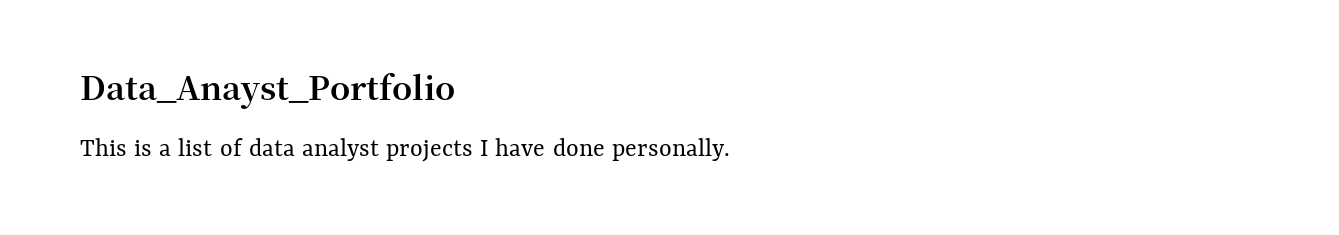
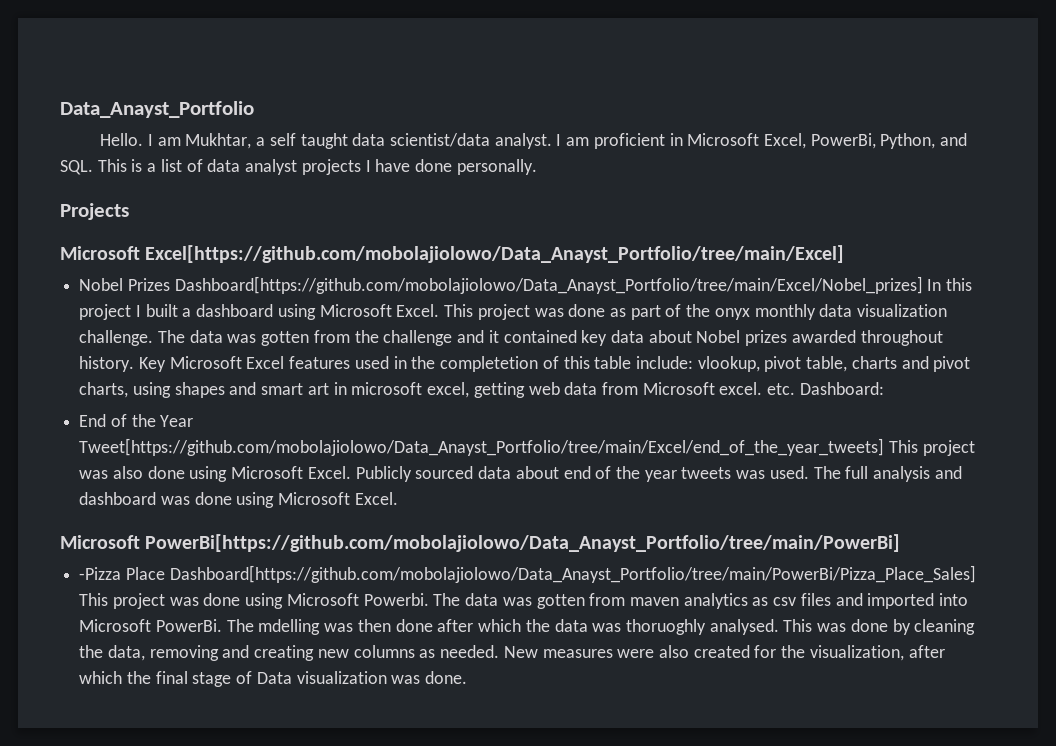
- This is a list of data analyst projects I have done personally.
+ Hello. I am Mukhtar, a self taught data scientist/data analyst. I am proficient in Microsoft Excel, PowerBi, Python, and SQL. This is a list of data analyst projects I have done personally.
+ Projects
+ Microsoft Excel[https://github.com/mobolajiolowo/Data_Anayst_Portfolio/tree/main/Excel]
+ Nobel Prizes Dashboard[https://github.com/mobolajiolowo/Data_Anayst_Portfolio/tree/main/Excel/Nobel_prizes] In this project I built a dashboard using Microsoft Excel. This project was done as part of the onyx monthly data visualization challenge. The data was gotten from the challenge and it contained key data about Nobel prizes awarded throughout history. Key Microsoft Excel features used in the completetion of this table include: vlookup, pivot table, charts and pivot charts, using shapes and smart art in microsoft excel, getting web data from Microsoft excel. etc. Dashboard:
+ End of the Year Tweet[https://github.com/mobolajiolowo/Data_Anayst_Portfolio/tree/main/Excel/end_of_the_year_tweets] This project was also done using Microsoft Excel. Publicly sourced data about end of the year tweets was used. The full analysis and dashboard was done using Microsoft Excel.
+ Microsoft PowerBi[https://github.com/mobolajiolowo/Data_Anayst_Portfolio/tree/main/PowerBi]
+ -Pizza Place Dashboard[https://github.com/mobolajiolowo/Data_Anayst_Portfolio/tree/main/PowerBi/Pizza_Place_Sales] This project was done using Microsoft Powerbi. The data was gotten from maven analytics as csv files and imported into Microsoft PowerBi. The mdelling was then done after which the data was thoruoghly analysed. This was done by cleaning the data, removing and creating new columns as needed. New measures were also created for the visualization, after which the final stage of Data visualization was done.

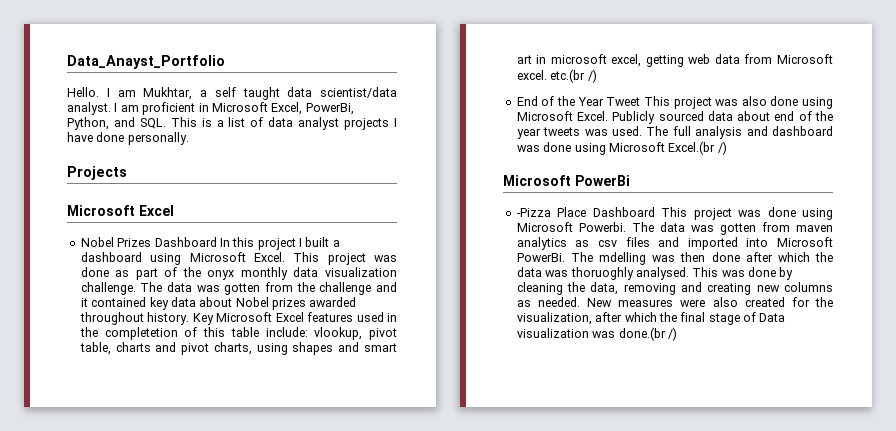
  Projects
- Microsoft Excel[https://github.com/mobolajiolowo/Data_Anayst_Portfolio/tree/main/Excel]
+ Microsoft Excel
- Nobel Prizes Dashboard[https://github.com/mobolajiolowo/Data_Anayst_Portfolio/tree/main/Excel/Nobel_prizes] In this project I built a dashboard using Microsoft Excel.
+ Nobel Prizes Dashboard In this project I built a dashboard using Microsoft Excel.
- Key Microsoft Excel features used in the completetion of this table include: vlookup, pivot table, charts and pivot charts, using shapes and smart art in microsoft excel, getting web data from Microsoft excel. etc. Dashboard:
+ Key Microsoft Excel features used in the completetion of this table include: vlookup, pivot table, charts and pivot charts, using shapes and smart art in microsoft excel, getting web data from Microsoft excel. etc.(br /)
- End of the Year Tweet[https://github.com/mobolajiolowo/Data_Anayst_Portfolio/tree/main/Excel/end_of_the_year_tweets] This project was also done using Microsoft Excel.
+ End of the Year Tweet This project was also done using Microsoft Excel.
- The full analysis and dashboard was done using Microsoft Excel.
- Microsoft PowerBi[https://github.com/mobolajiolowo/Data_Anayst_Portfolio/tree/main/PowerBi]
+ The full analysis and dashboard was done using Microsoft Excel.(br /)
+ Microsoft PowerBi
- -Pizza Place Dashboard[https://github.com/mobolajiolowo/Data_Anayst_Portfolio/tree/main/PowerBi/Pizza_Place_Sales] This project was done using Microsoft Powerbi.
+ -Pizza Place Dashboard This project was done using Microsoft Powerbi.
- New measures were also created for the visualization, after which the final stage of Data visualization was done.
+ New measures were also created for the visualization, after which the final stage of Data visualization was done.(br /)

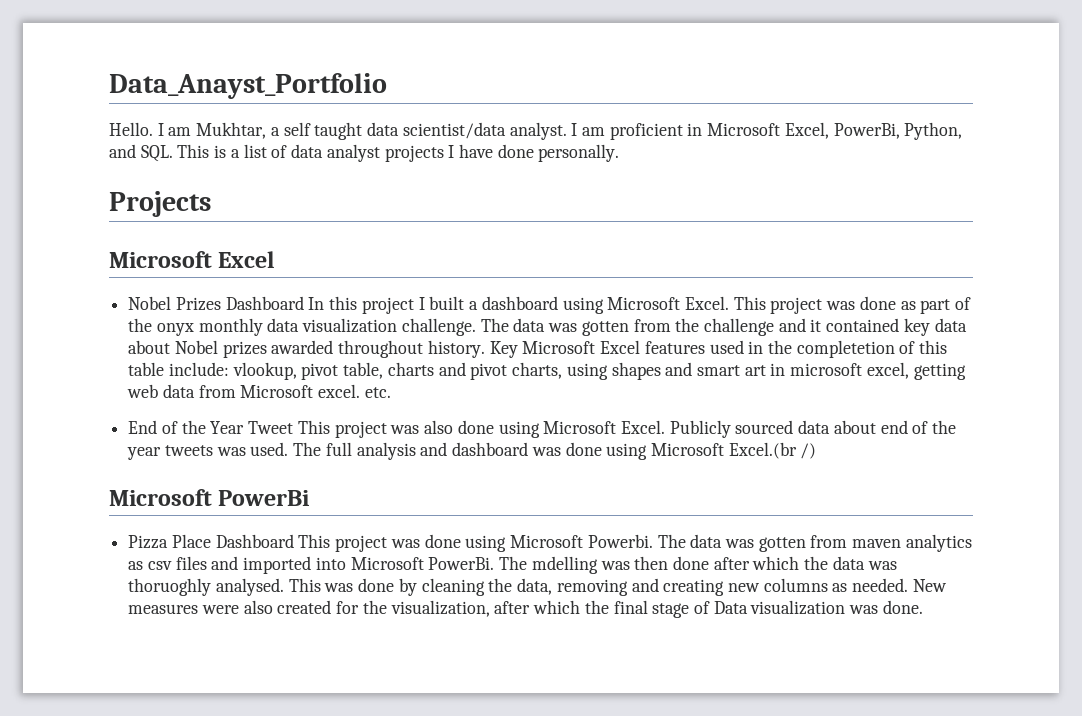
- Key Microsoft Excel features used in the completetion of this table include: vlookup, pivot table, charts and pivot charts, using shapes and smart art in microsoft excel, getting web data from Microsoft excel. etc.(br /)
+ Key Microsoft Excel features used in the completetion of this table include: vlookup, pivot table, charts and pivot charts, using shapes and smart art in microsoft excel, getting web data from Microsoft excel. etc.
- -Pizza Place Dashboard This project was done using Microsoft Powerbi.
+ Pizza Place Dashboard This project was done using Microsoft Powerbi.
- New measures were also created for the visualization, after which the final stage of Data visualization was done.(br /)
+ New measures were also created for the visualization, after which the final stage of Data visualization was done.

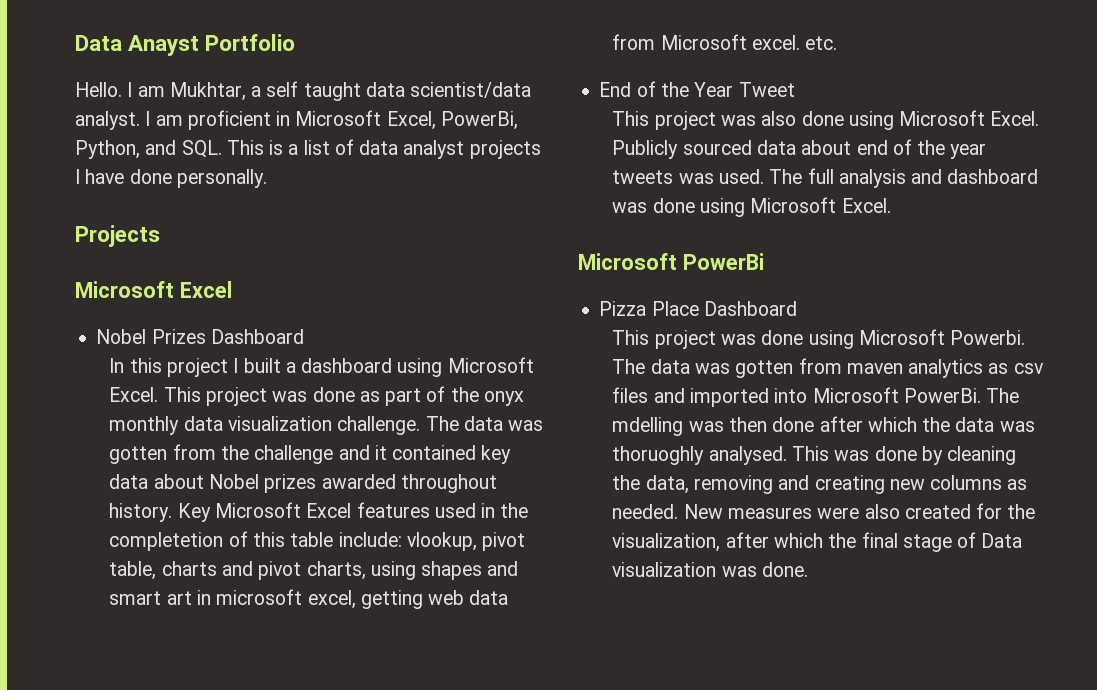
- Data_Anayst_Portfolio
+ Data Anayst Portfolio
- Nobel Prizes Dashboard In this project I built a dashboard using Microsoft Excel.
+ Nobel Prizes Dashboard
+ In this project I built a dashboard using Microsoft Excel.
- End of the Year Tweet This project was also done using Microsoft Excel.
+ End of the Year Tweet
+ This project was also done using Microsoft Excel.
- The full analysis and dashboard was done using Microsoft Excel.(br /)
+ The full analysis and dashboard was done using Microsoft Excel.
- Pizza Place Dashboard This project was done using Microsoft Powerbi.
+ Pizza Place Dashboard
+ This project was done using Microsoft Powerbi.

